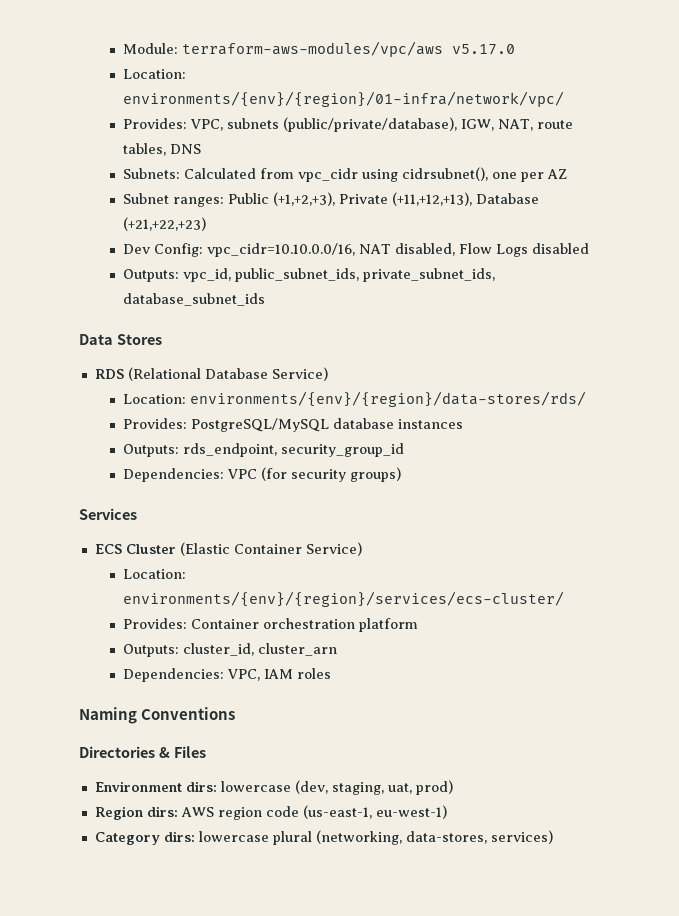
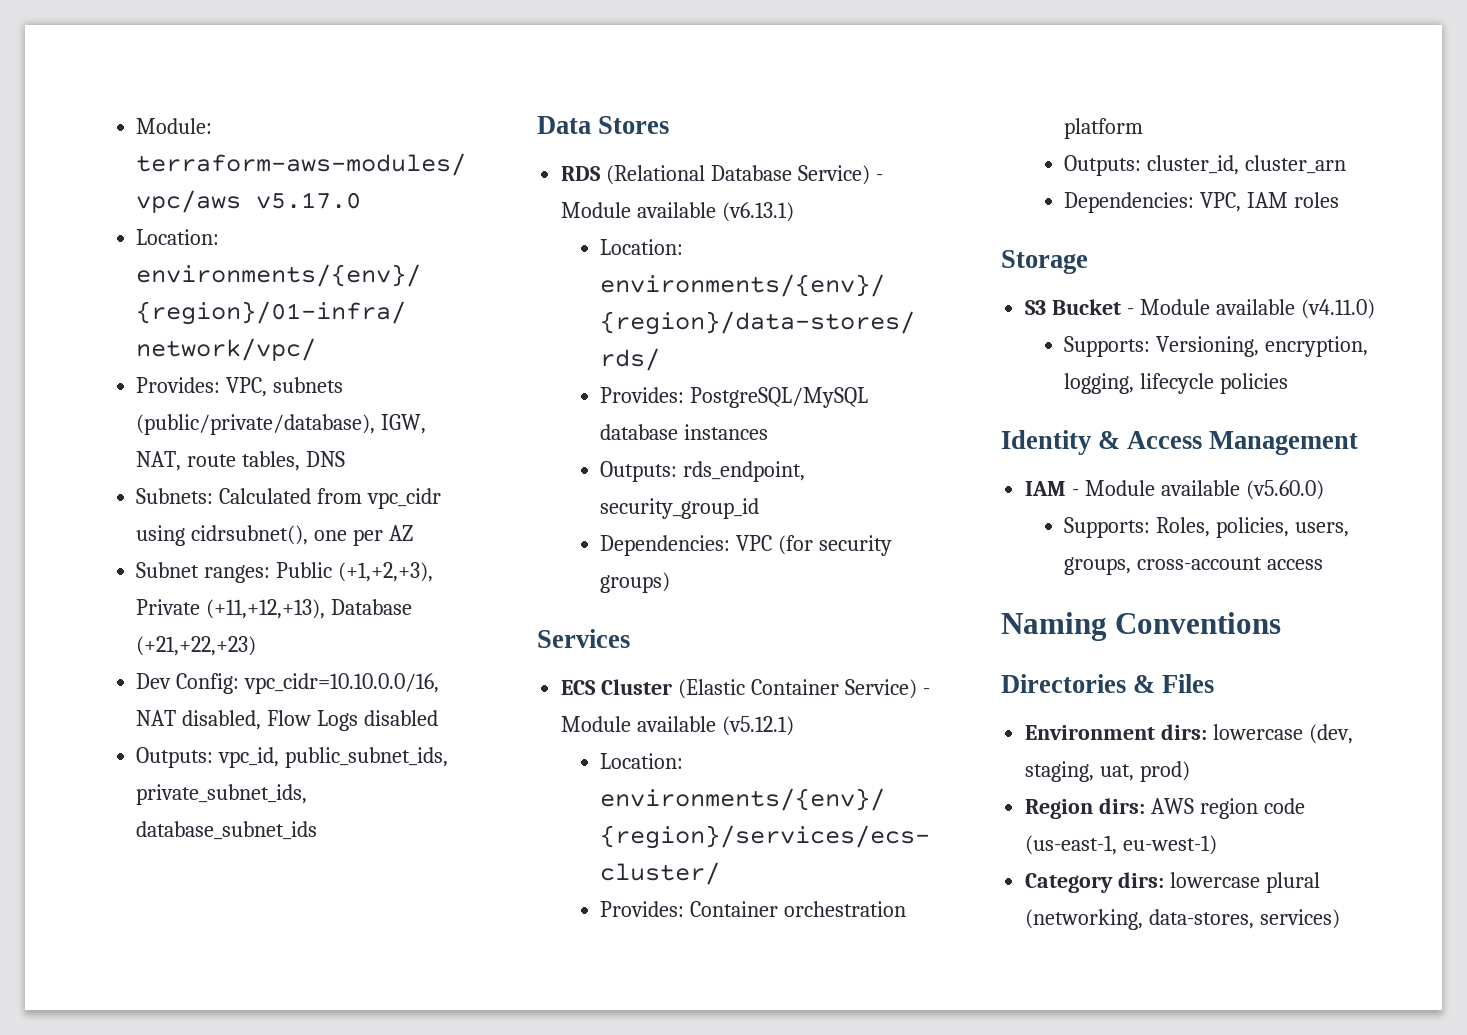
- RDS (Relational Database Service)
+ RDS (Relational Database Service) - Module available (v6.13.1)
- ECS Cluster (Elastic Container Service)
+ ECS Cluster (Elastic Container Service) - Module available (v5.12.1)
+ Storage
+ S3 Bucket - Module available (v4.11.0)
+ Supports: Versioning, encryption, logging, lifecycle policies
+ Identity & Access Management
+ IAM - Module available (v5.60.0)
+ Supports: Roles, policies, users, groups, cross-account access

